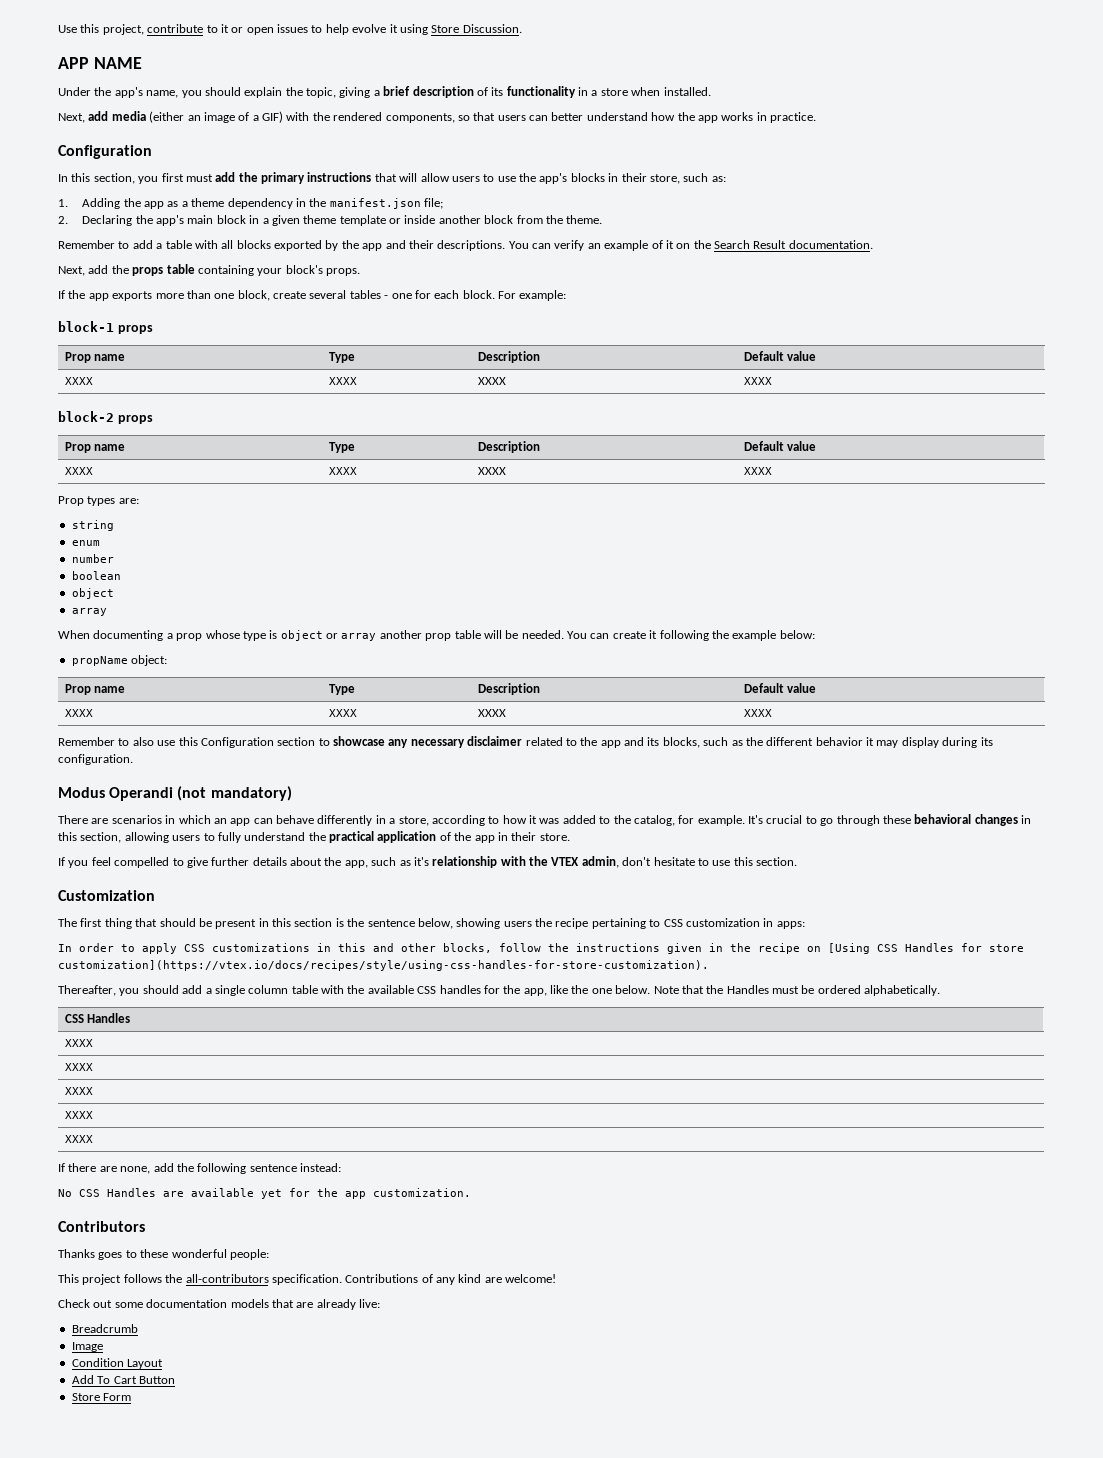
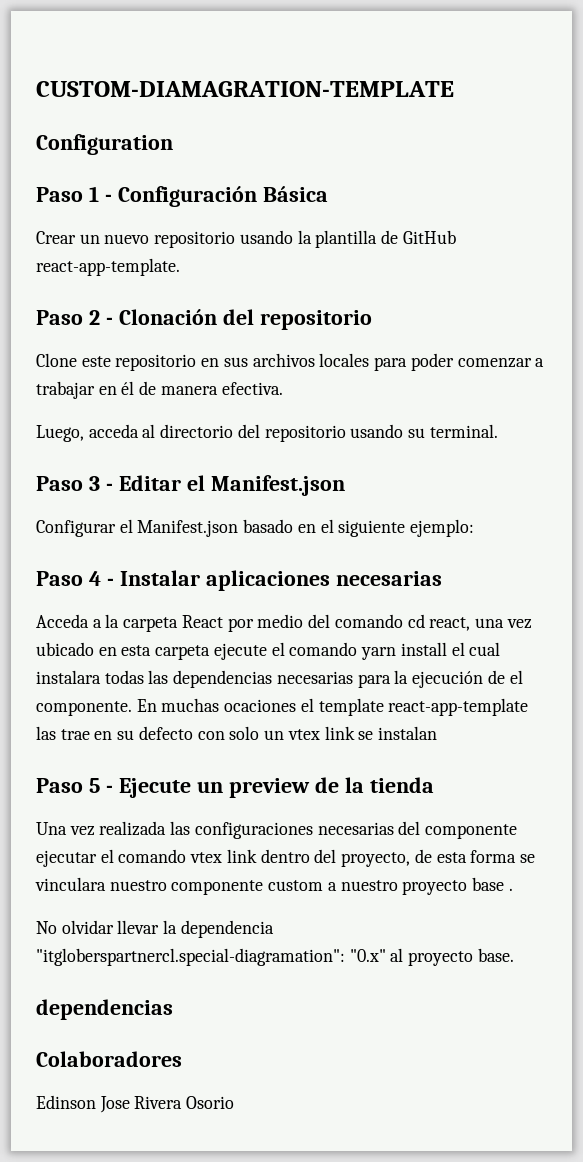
- Use this project, contribute to it or open issues to help evolve it using Store Discussion.
- APP NAME
- Under the app's name, you should explain the topic, giving a brief description of its functionality in a store when installed.
- Next, add media (either an image of a GIF) with the rendered components, so that users can better understand how the app works in practice.
+ CUSTOM-DIAMAGRATION-TEMPLATE
  Configuration
- In this section, you first must add the primary instructions that will allow users to use the app's blocks in their store, such as:
- 1. Adding the app as a theme dependency in the manifest.json file;
- 2. Declaring the app's main block in a given theme template or inside another block from the theme.
- Remember to add a table with all blocks exported by the app and their descriptions. You can verify an example of it on the Search Result documentation.
- Next, add the props table containing your block's props.
- If the app exports more than one block, create several tables - one for each block. For example:
- block-1 props
- Prop name | Type | Description | Default value
- XXXX | XXXX | XXXX | XXXX
- block-2 props
- Prop name | Type | Description | Default value
- XXXX | XXXX | XXXX | XXXX
- Prop types are:
- string
- enum
- number
- boolean
- object
- array
- When documenting a prop whose type is object or array another prop table will be needed. You can create it following the example below:
- propName object:
- Prop name | Type | Description | Default value
- XXXX | XXXX | XXXX | XXXX
- Remember to also use this Configuration section to showcase any necessary disclaimer related to the app and its blocks, such as the different behavior it may display during its configuration.
- Modus Operandi (not mandatory)
- There are scenarios in which an app can behave differently in a store, according to how it was added to the catalog, for example. It's crucial to go through these behavioral changes in this section, allowing users to fully understand the practical application of the app in their store.
- If you feel compelled to give further details about the app, such as it's relationship with the VTEX admin, don't hesitate to use this section.
- Customization
- The first thing that should be present in this section is the sentence below, showing users the recipe pertaining to CSS customization in apps:
- In order to apply CSS customizations in this and other blocks, follow the instructions given in the recipe on [Using CSS Handles for store customization](https://vtex.io/docs/recipes/style/using-css-handles-for-store-customization).
- Thereafter, you should add a single column table with the available CSS handles for the app, like the one below. Note that the Handles must be ordered alphabetically.
- CSS Handles
- XXXX
- XXXX
- XXXX
- XXXX
- XXXX
- If there are none, add the following sentence instead:
- No CSS Handles are available yet for the app customization.
- Contributors
- Thanks goes to these wonderful people:
- This project follows the all-contributors specification. Contributions of any kind are welcome!
- Check out some documentation models that are already live:
- Breadcrumb
- Image
- Condition Layout
- Add To Cart Button
- Store Form
+ Paso 1 - Configuración Básica
+ Crear un nuevo repositorio usando la plantilla de GitHub react-app-template.
+ Paso 2 - Clonación del repositorio
+ Clone este repositorio en sus archivos locales para poder comenzar a trabajar en él de manera efectiva.
+ Luego, acceda al directorio del repositorio usando su terminal.
+ Paso 3 - Editar el Manifest.json
+ Configurar el Manifest.json basado en el siguiente ejemplo:
+ Paso 4 - Instalar aplicaciones necesarias
+ Acceda a la carpeta React por medio del comando cd react, una vez ubicado en esta carpeta ejecute el comando yarn install el cual instalara todas las dependencias necesarias para la ejecución de el componente. En muchas ocaciones el template react-app-template las trae en su defecto con solo un vtex link se instalan
+ Paso 5 - Ejecute un preview de la tienda
+ Una vez realizada las configuraciones necesarias del componente ejecutar el comando vtex link dentro del proyecto, de esta forma se vinculara nuestro componente custom a nuestro proyecto base .
+ No olvidar llevar la dependencia "itgloberspartnercl.special-diagramation": "0.x" al proyecto base.
+ dependencias
+ Colaboradores
+ Edinson Jose Rivera Osorio

